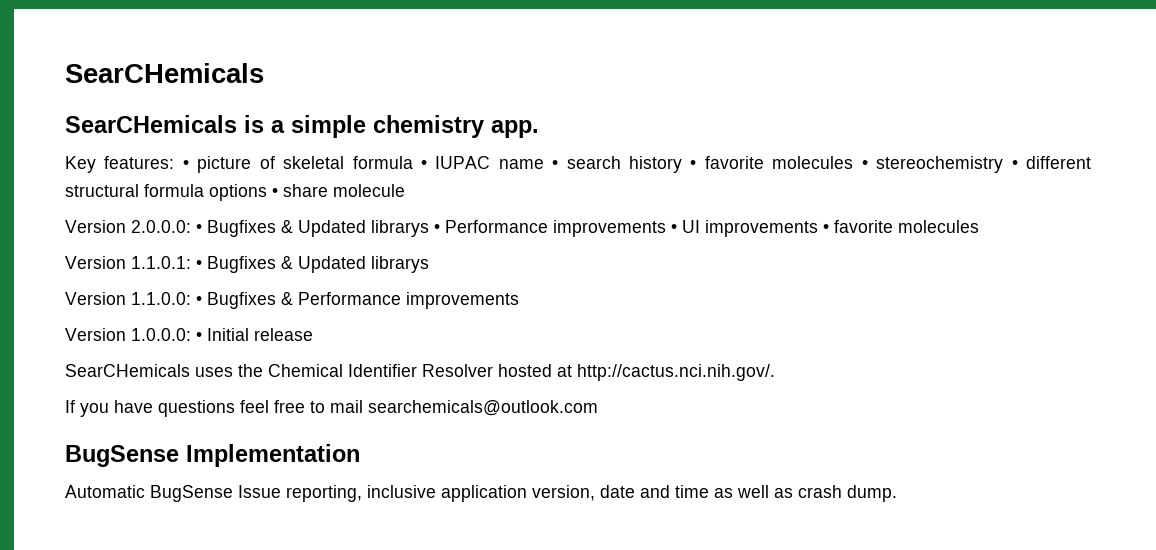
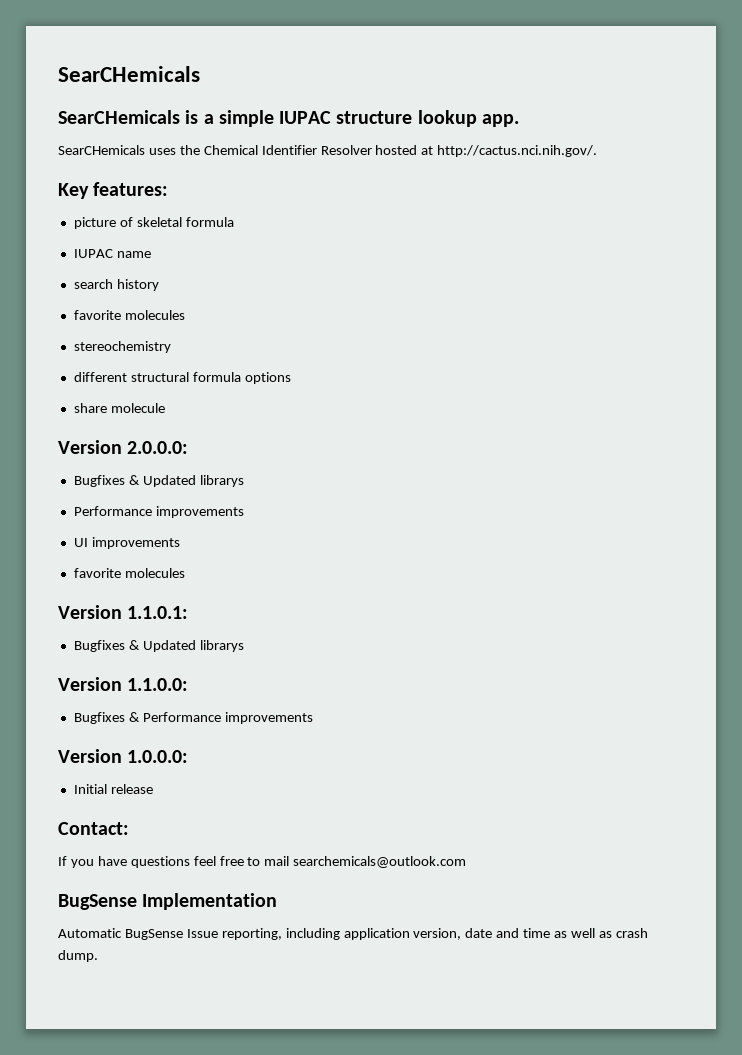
- SearCHemicals is a simple chemistry app.
- Key features: • picture of skeletal formula • IUPAC name • search history • favorite molecules • stereochemistry • different structural formula options • share molecule
- Version 2.0.0.0: • Bugfixes & Updated librarys • Performance improvements • UI improvements • favorite molecules
- Version 1.1.0.1: • Bugfixes & Updated librarys
- Version 1.1.0.0: • Bugfixes & Performance improvements
- Version 1.0.0.0: • Initial release
+ SearCHemicals is a simple IUPAC structure lookup app.
+ Key features:
+ picture of skeletal formula
+ IUPAC name
+ search history
+ favorite molecules
+ stereochemistry
+ different structural formula options
+ share molecule
+ Version 2.0.0.0:
+ Bugfixes & Updated librarys
+ Performance improvements
+ UI improvements
+ favorite molecules
+ Version 1.1.0.1:
+ Bugfixes & Updated librarys
+ Version 1.1.0.0:
+ Bugfixes & Performance improvements
+ Version 1.0.0.0:
+ Initial release
+ Contact:
- Automatic BugSense Issue reporting, inclusive application version, date and time as well as crash dump.
+ Automatic BugSense Issue reporting, including application version, date and time as well as crash dump.

